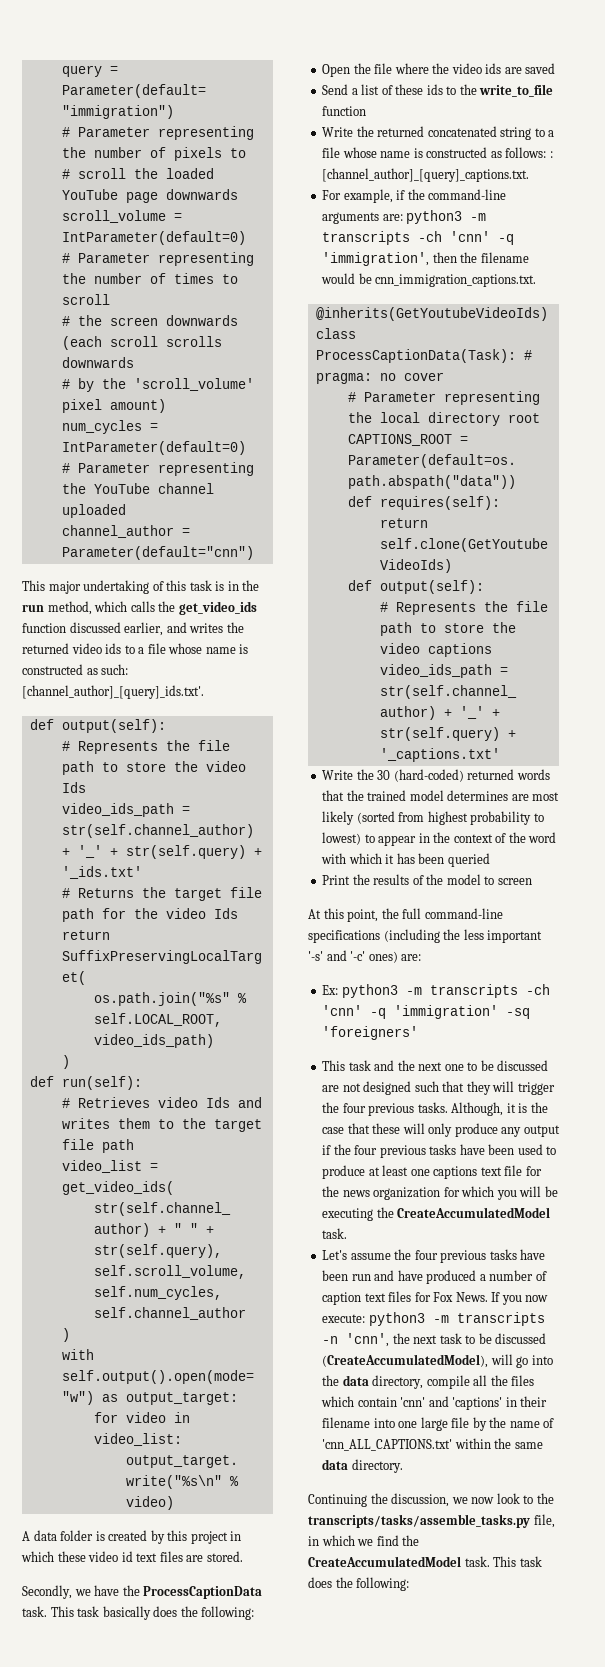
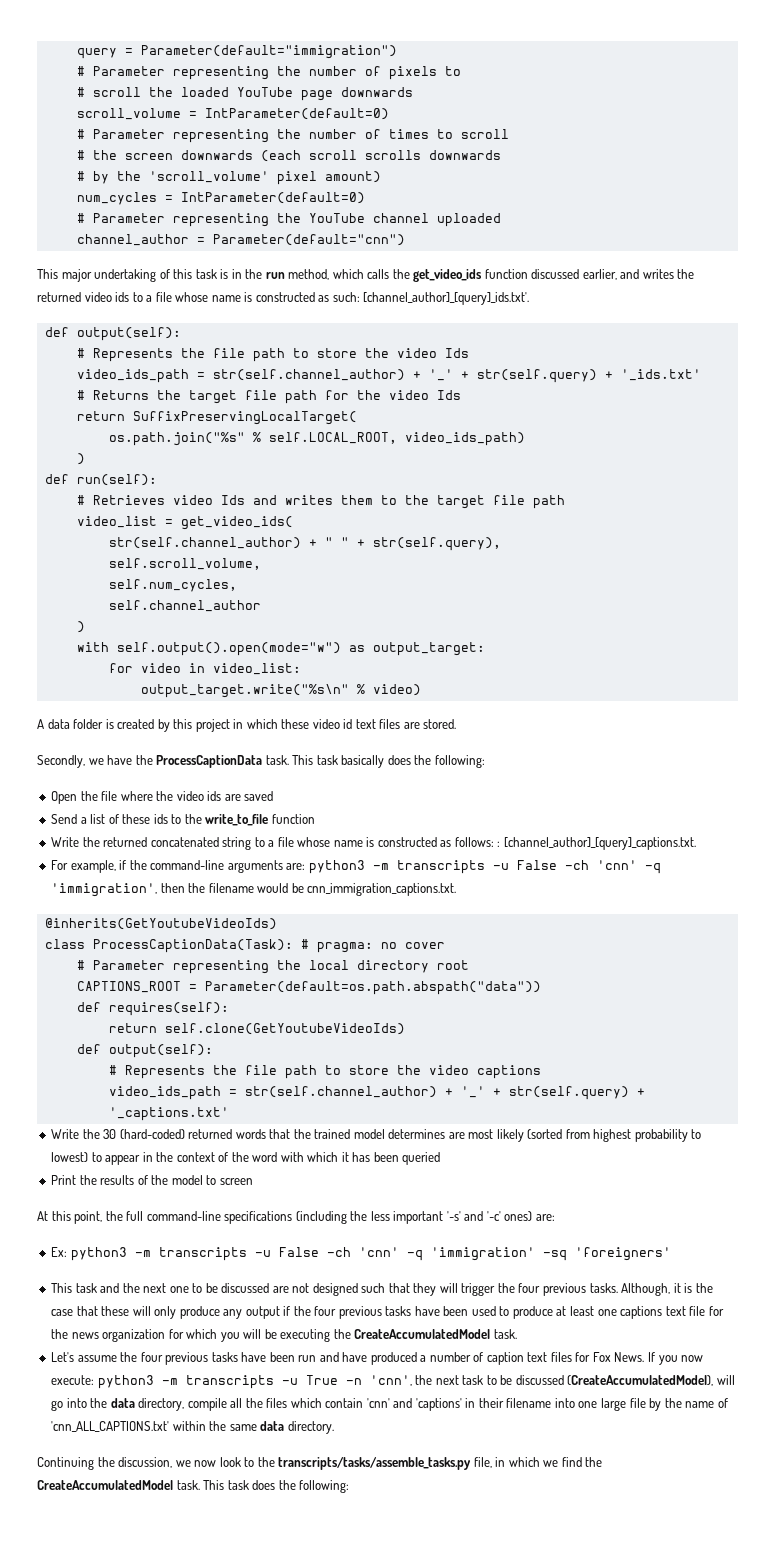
- For example, if the command-line arguments are: python3 -m transcripts -ch 'cnn' -q 'immigration', then the filename would be cnn_immigration_captions.txt.
+ For example, if the command-line arguments are: python3 -m transcripts -u False -ch 'cnn' -q 'immigration', then the filename would be cnn_immigration_captions.txt.
- Ex: python3 -m transcripts -ch 'cnn' -q 'immigration' -sq 'foreigners'
+ Ex: python3 -m transcripts -u False -ch 'cnn' -q 'immigration' -sq 'foreigners'
- If you now execute: python3 -m transcripts -n 'cnn', the next task to be discussed (CreateAccumulatedModel), will go into the data directory, compile all the files which contain 'cnn' and 'captions' in their filename into one large file by the name of 'cnn_ALL_CAPTIONS.txt' within the same data directory.
+ If you now execute: python3 -m transcripts -u True -n 'cnn', the next task to be discussed (CreateAccumulatedModel), will go into the data directory, compile all the files which contain 'cnn' and 'captions' in their filename into one large file by the name of 'cnn_ALL_CAPTIONS.txt' within the same data directory.

